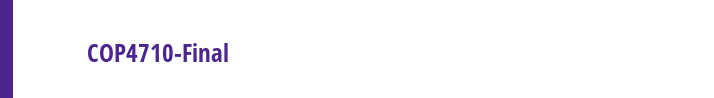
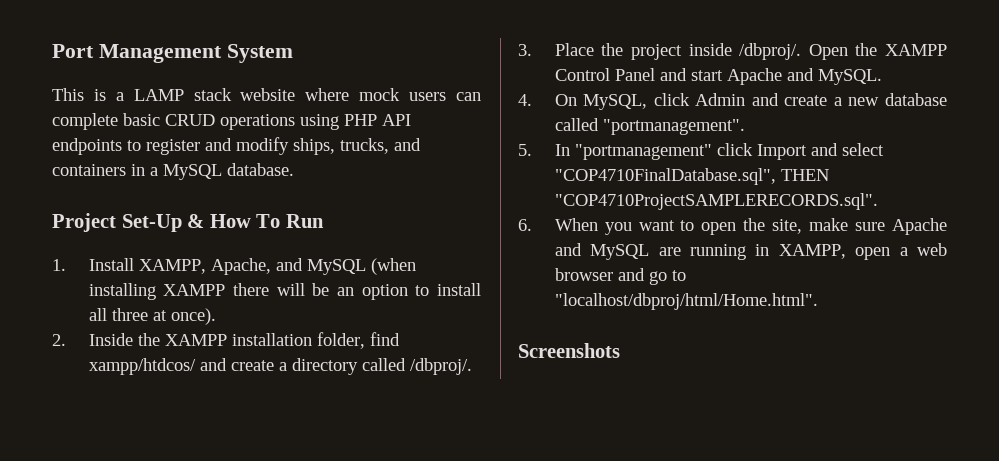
- COP4710-Final
+ Port Management System
+ This is a LAMP stack website where mock users can complete basic CRUD operations using PHP API endpoints to register and modify ships, trucks, and containers in a MySQL database.
+ Project Set-Up & How To Run
+ 1. Install XAMPP, Apache, and MySQL (when installing XAMPP there will be an option to install all three at once).
+ 2. Inside the XAMPP installation folder, find xampp/htdcos/ and create a directory called /dbproj/.
+ 3. Place the project inside /dbproj/. Open the XAMPP Control Panel and start Apache and MySQL.
+ 4. On MySQL, click Admin and create a new database called "portmanagement".
+ 5. In "portmanagement" click Import and select "COP4710FinalDatabase.sql", THEN "COP4710ProjectSAMPLERECORDS.sql".
+ 6. When you want to open the site, make sure Apache and MySQL are running in XAMPP, open a web browser and go to "localhost/dbproj/html/Home.html".
+ Screenshots

